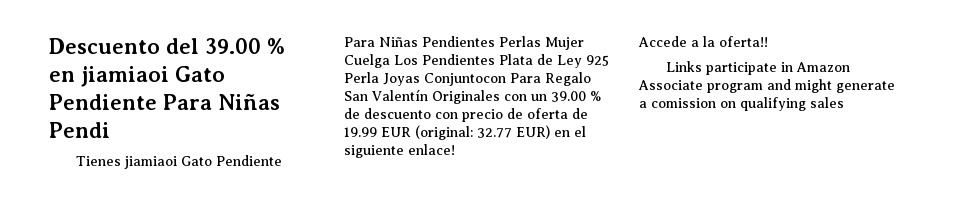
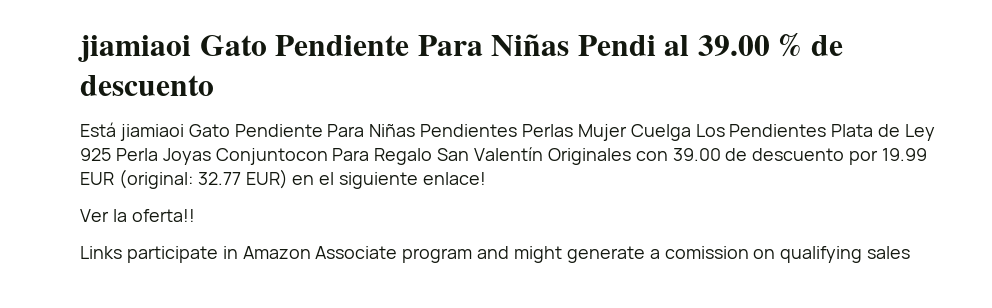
- Descuento del 39.00 % en jiamiaoi Gato Pendiente Para Niñas Pendi
- Tienes jiamiaoi Gato Pendiente Para Niñas Pendientes Perlas Mujer Cuelga Los Pendientes Plata de Ley 925 Perla Joyas Conjuntocon Para Regalo San Valentín Originales con un 39.00 % de descuento con precio de oferta de 19.99 EUR (original: 32.77 EUR) en el siguiente enlace!
+ jiamiaoi Gato Pendiente Para Niñas Pendi al 39.00 % de descuento
+ Está jiamiaoi Gato Pendiente Para Niñas Pendientes Perlas Mujer Cuelga Los Pendientes Plata de Ley 925 Perla Joyas Conjuntocon Para Regalo San Valentín Originales con 39.00 de descuento por 19.99 EUR (original: 32.77 EUR) en el siguiente enlace!
- Accede a la oferta!!
+ Ver la oferta!!

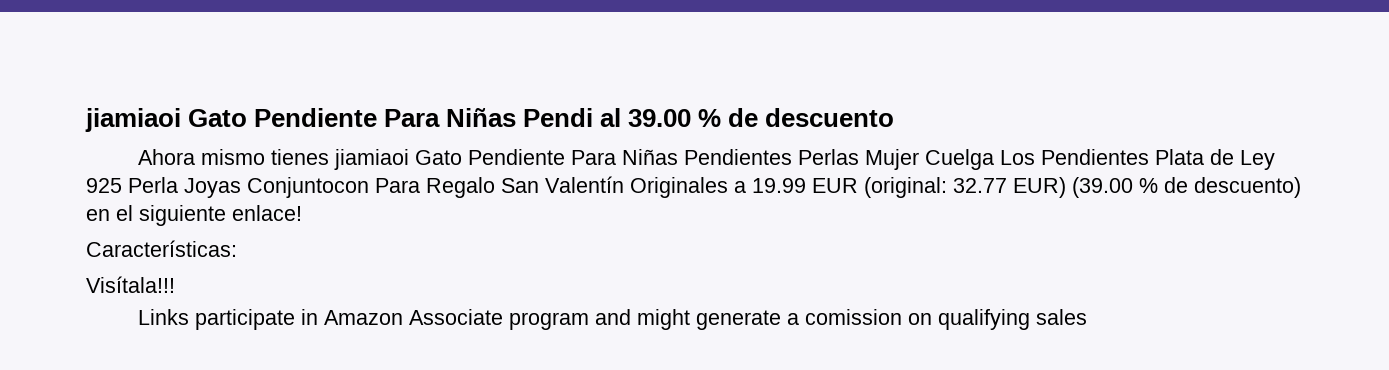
- Está jiamiaoi Gato Pendiente Para Niñas Pendientes Perlas Mujer Cuelga Los Pendientes Plata de Ley 925 Perla Joyas Conjuntocon Para Regalo San Valentín Originales con 39.00 de descuento por 19.99 EUR (original: 32.77 EUR) en el siguiente enlace!
+ Ahora mismo tienes jiamiaoi Gato Pendiente Para Niñas Pendientes Perlas Mujer Cuelga Los Pendientes Plata de Ley 925 Perla Joyas Conjuntocon Para Regalo San Valentín Originales a 19.99 EUR (original: 32.77 EUR) (39.00 % de descuento) en el siguiente enlace!
- Ver la oferta!!
+ Características:
+ Visítala!!!

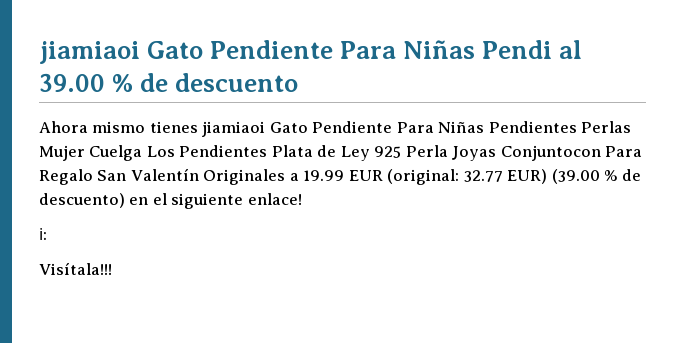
- Características:
+ ℹ:
- Links participate in Amazon Associate program and might generate a comission on qualifying sales

